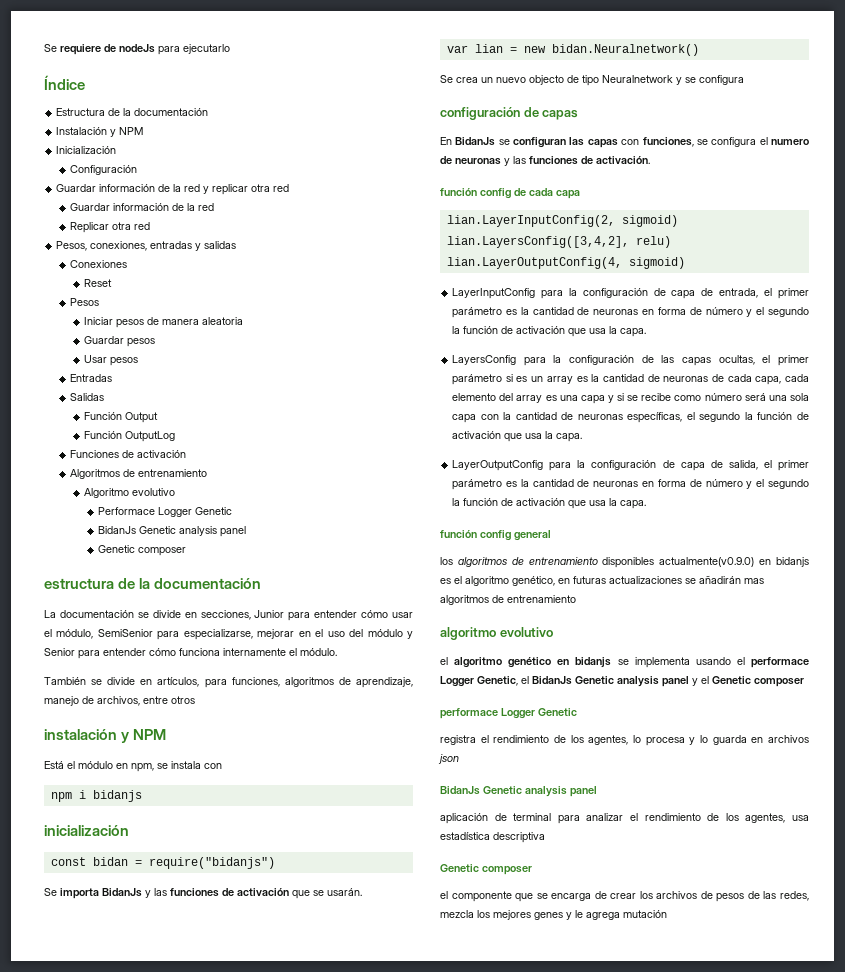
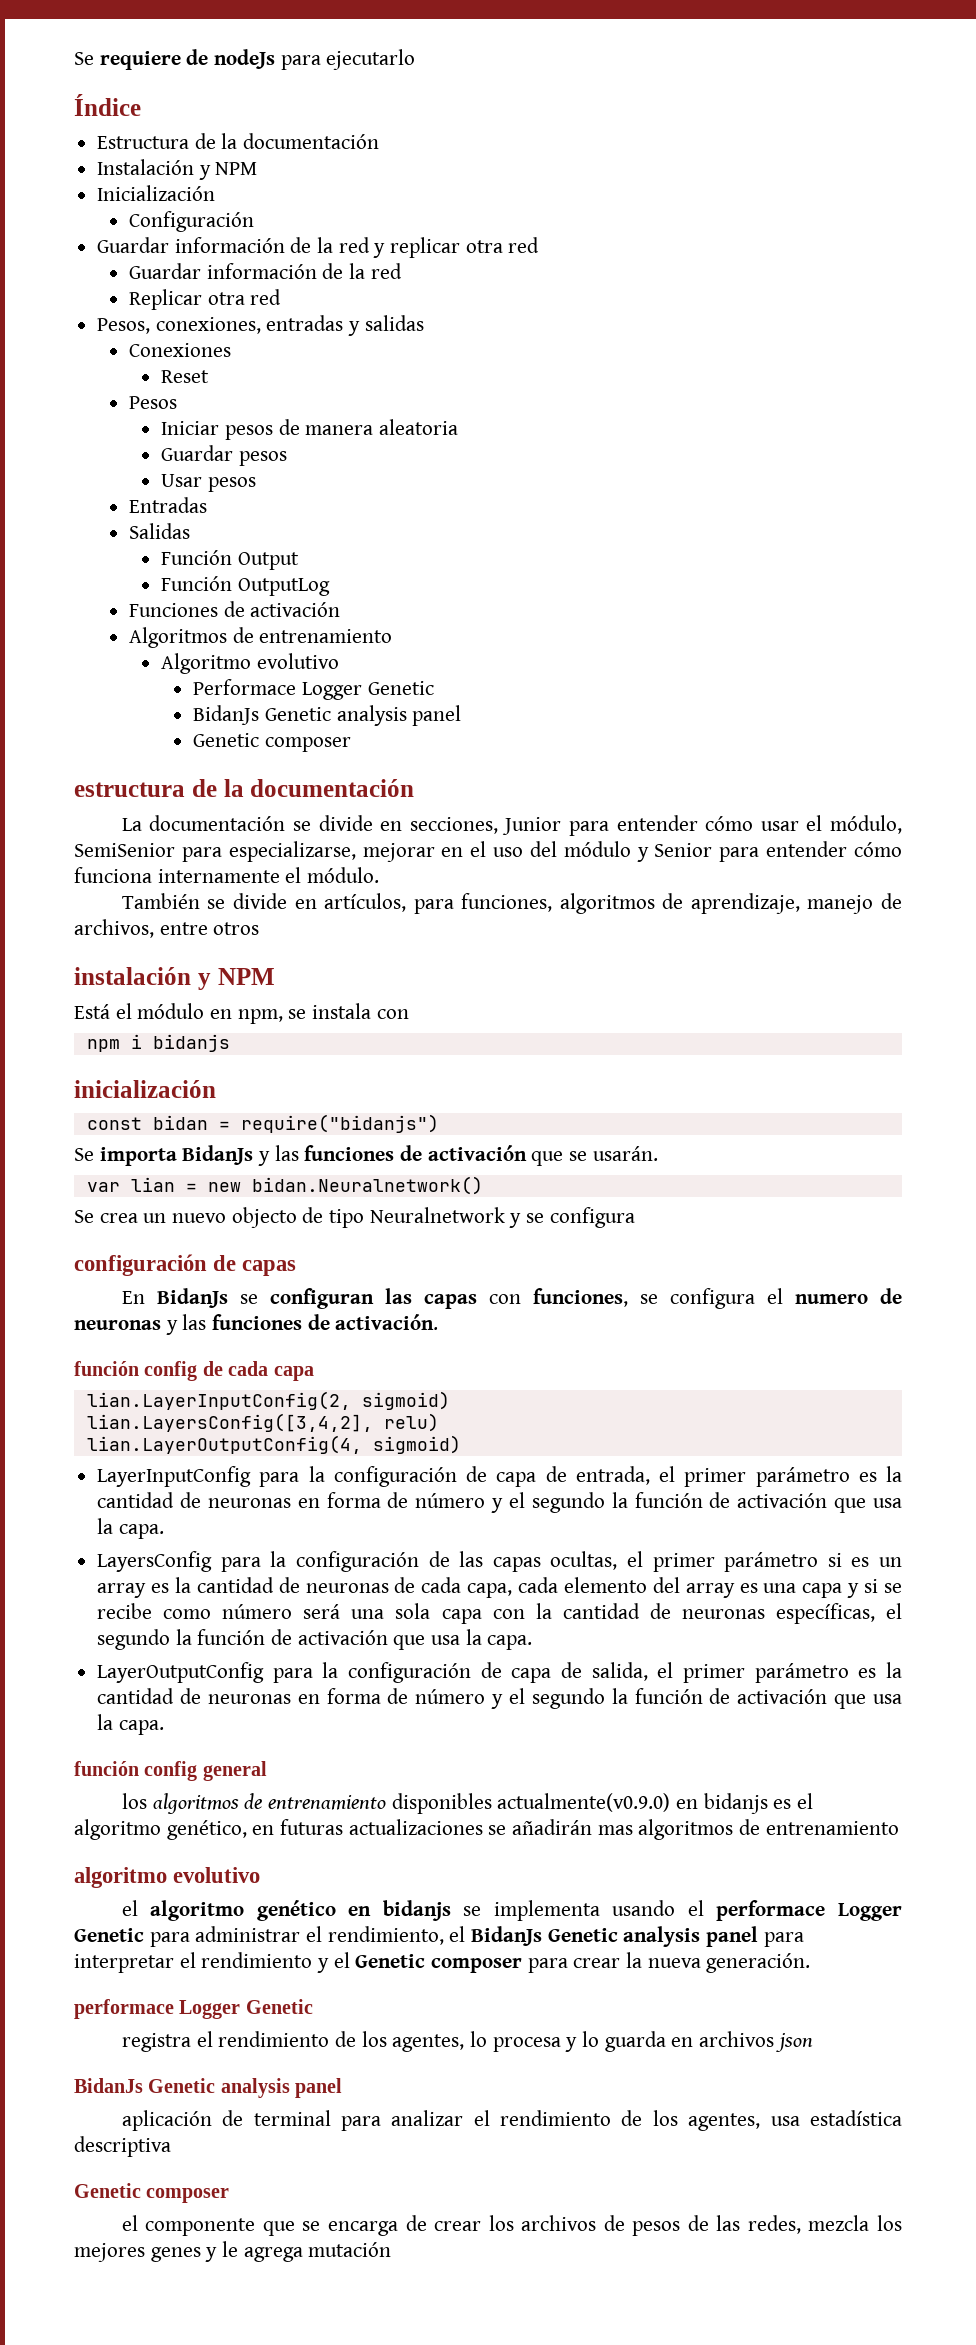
- el algoritmo genético en bidanjs se implementa usando el performace Logger Genetic, el BidanJs Genetic analysis panel y el Genetic composer
+ el algoritmo genético en bidanjs se implementa usando el performace Logger Genetic para administrar el rendimiento, el BidanJs Genetic analysis panel para interpretar el rendimiento y el Genetic composer para crear la nueva generación.

